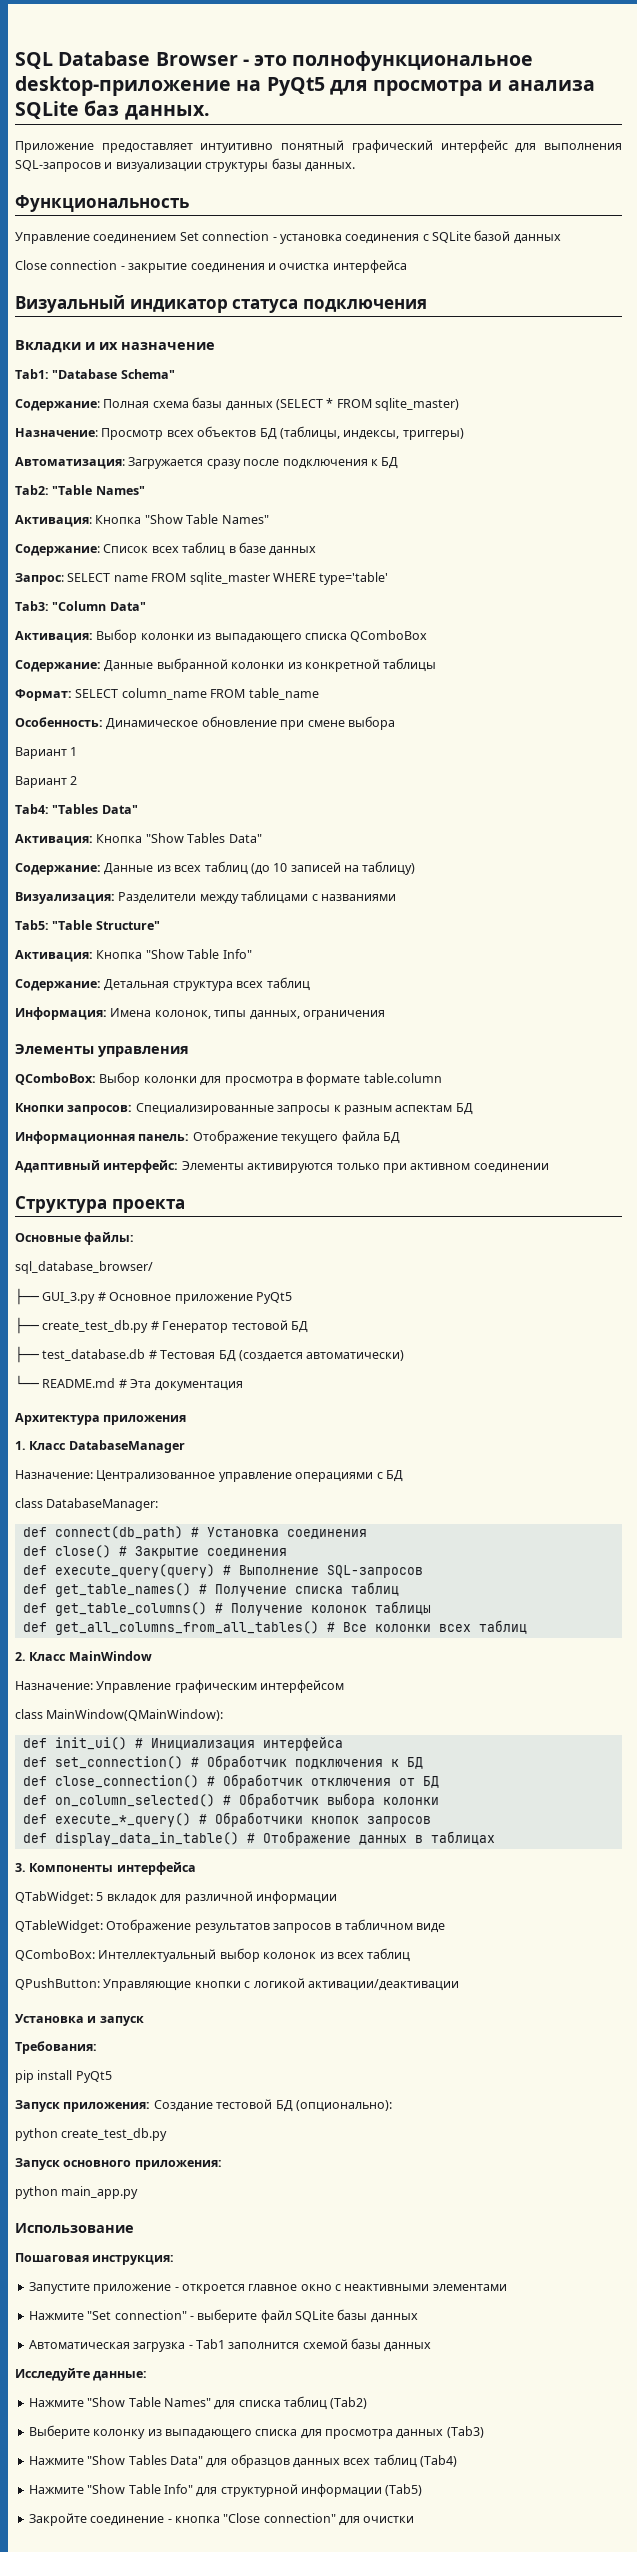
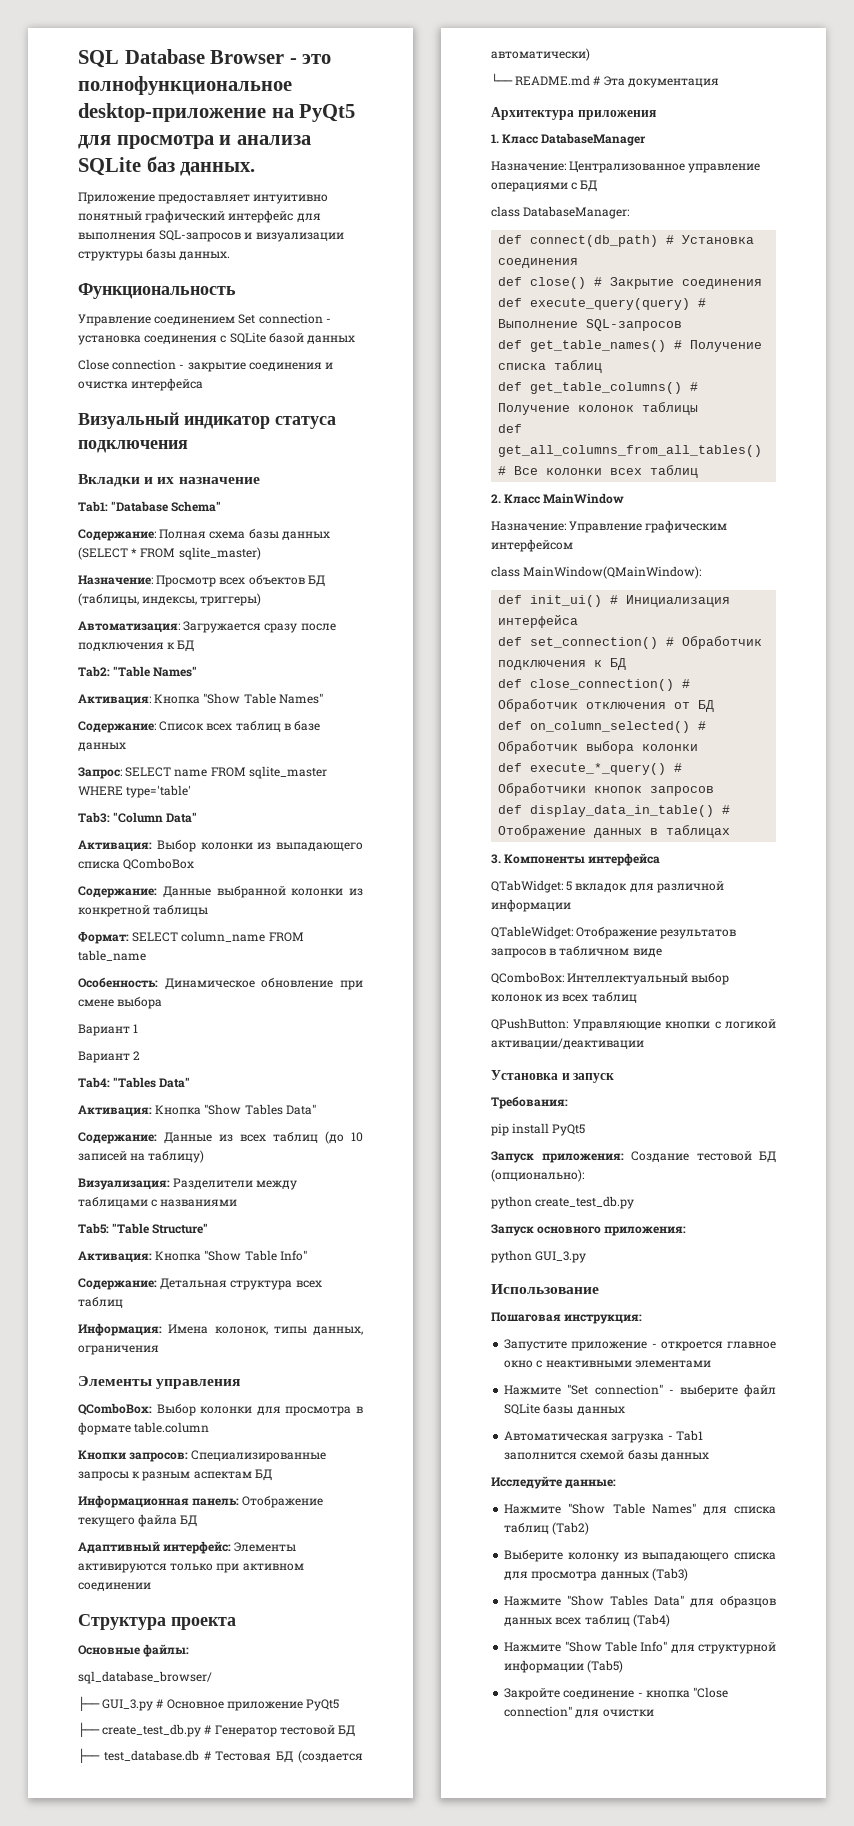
- python main_app.py
+ python GUI_3.py

